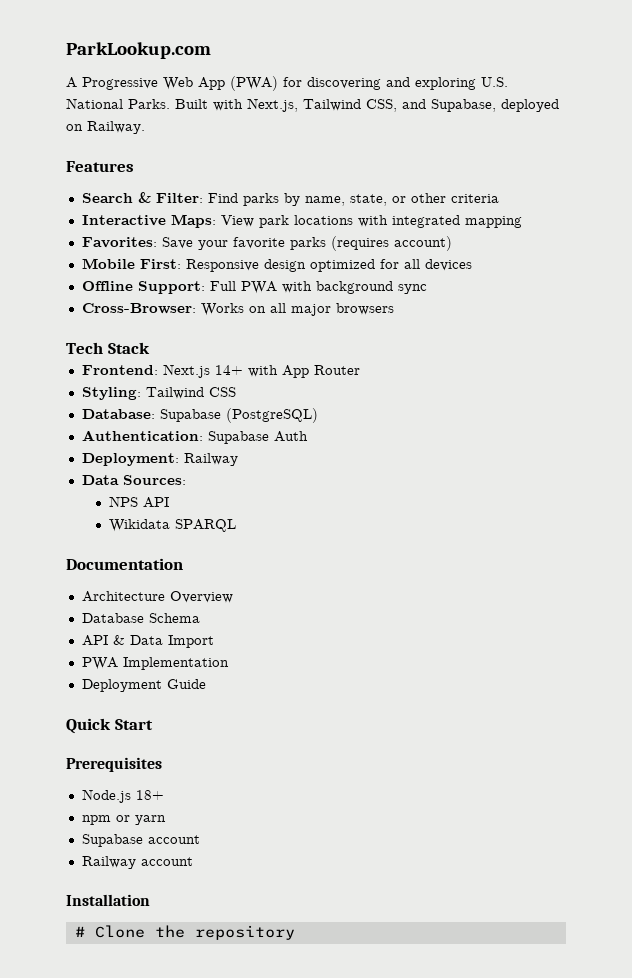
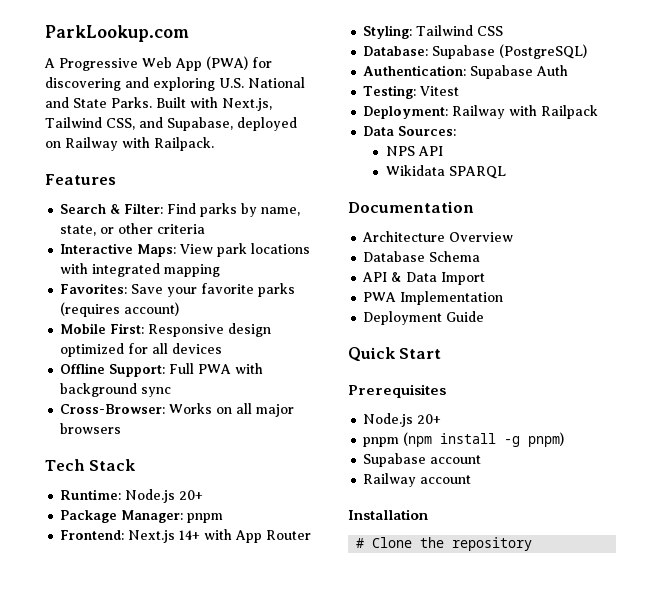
- A Progressive Web App (PWA) for discovering and exploring U.S. National Parks.
+ A Progressive Web App (PWA) for discovering and exploring U.S. National and State Parks.
- Built with Next.js, Tailwind CSS, and Supabase, deployed on Railway.
+ Built with Next.js, Tailwind CSS, and Supabase, deployed on Railway with Railpack.
+ Runtime: Node.js 20+
+ Package Manager: pnpm
+ Testing: Vitest
- Deployment: Railway
+ Deployment: Railway with Railpack
  Prerequisites
- Node.js 18+
- npm or yarn
+ Node.js 20+
+ pnpm (npm install -g pnpm)

